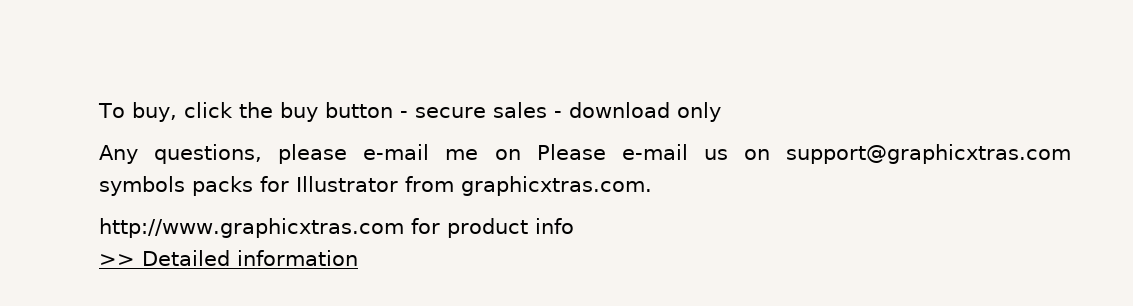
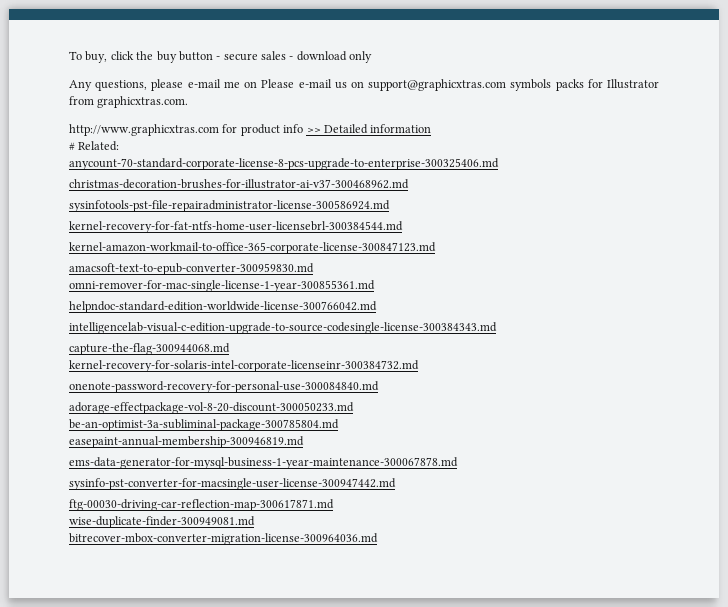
- http://www.graphicxtras.com for product info
- >> Detailed information
+ http://www.graphicxtras.com for product info >> Detailed information
+ # Related:
+ anycount-70-standard-corporate-license-8-pcs-upgrade-to-enterprise-300325406.md
+ christmas-decoration-brushes-for-illustrator-ai-v37-300468962.md
+ sysinfotools-pst-file-repairadministrator-license-300586924.md
+ kernel-recovery-for-fat-ntfs-home-user-licensebrl-300384544.md
+ kernel-amazon-workmail-to-office-365-corporate-license-300847123.md
+ amacsoft-text-to-epub-converter-300959830.md
+ omni-remover-for-mac-single-license-1-year-300855361.md
+ helpndoc-standard-edition-worldwide-license-300766042.md
+ intelligencelab-visual-c-edition-upgrade-to-source-codesingle-license-300384343.md
+ capture-the-flag-300944068.md
+ kernel-recovery-for-solaris-intel-corporate-licenseinr-300384732.md
+ onenote-password-recovery-for-personal-use-300084840.md
+ adorage-effectpackage-vol-8-20-discount-300050233.md
+ be-an-optimist-3a-subliminal-package-300785804.md
+ easepaint-annual-membership-300946819.md
+ ems-data-generator-for-mysql-business-1-year-maintenance-300067878.md
+ sysinfo-pst-converter-for-macsingle-user-license-300947442.md
+ ftg-00030-driving-car-reflection-map-300617871.md
+ wise-duplicate-finder-300949081.md
+ bitrecover-mbox-converter-migration-license-300964036.md

